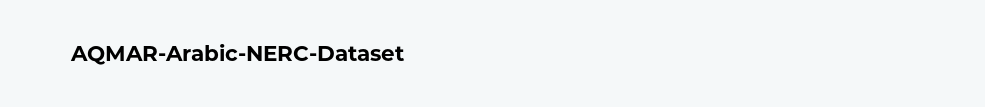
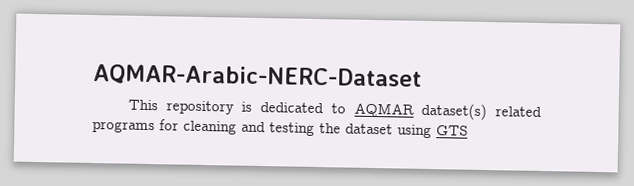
+ This repository is dedicated to AQMAR dataset(s) related programs for cleaning and testing the dataset using GTS

